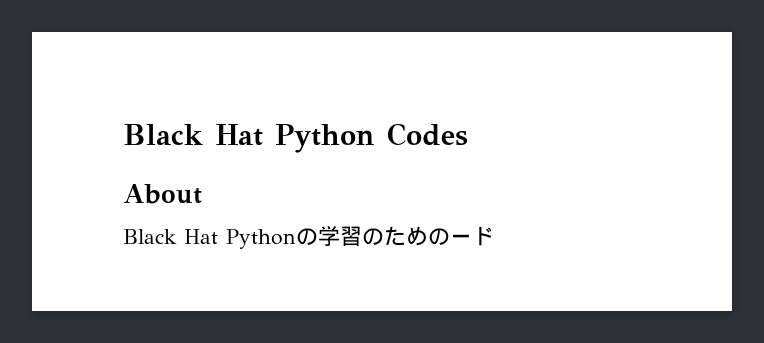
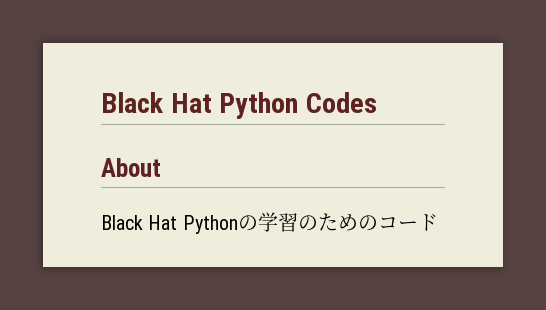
- Black Hat Pythonの学習のためのード
+ Black Hat Pythonの学習のためのコード

